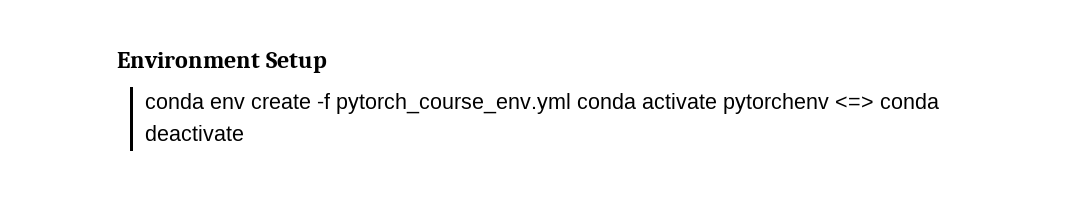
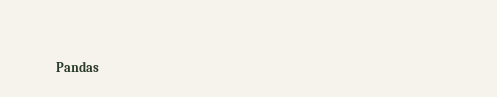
- Environment Setup
- conda env create -f pytorch_course_env.yml conda activate pytorchenv <=> conda deactivate
+ Pandas

